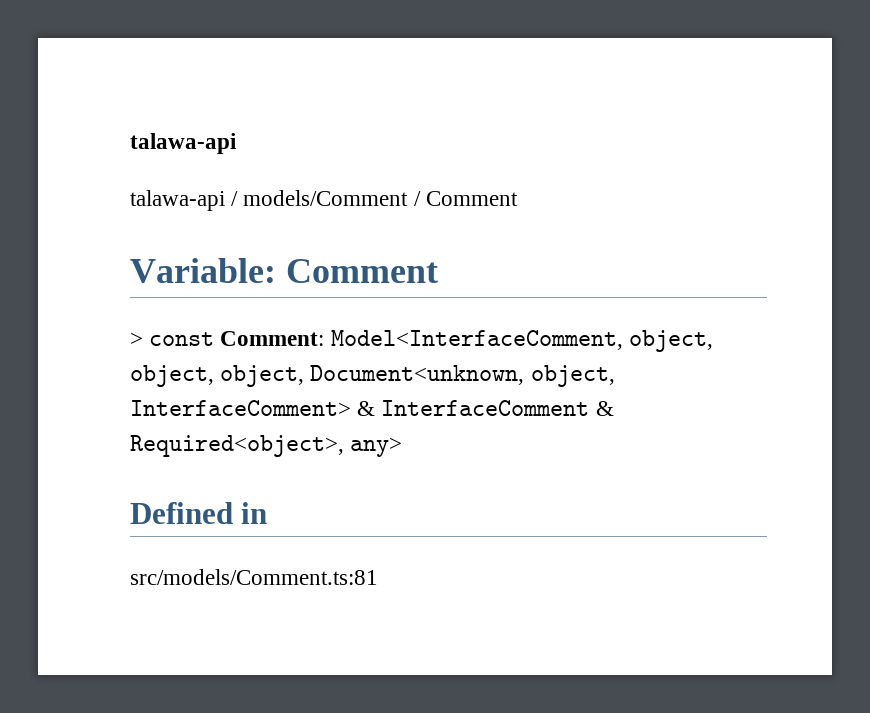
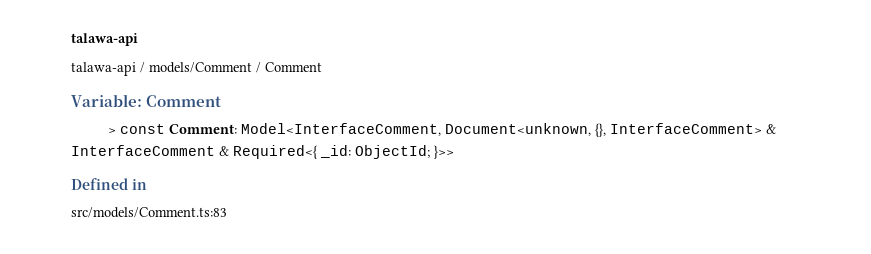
- > const Comment: Model<InterfaceComment, object, object, object, Document<unknown, object, InterfaceComment> & InterfaceComment & Required<object>, any>
+ > const Comment: Model<InterfaceComment, Document<unknown, {}, InterfaceComment> & InterfaceComment & Required<{ _id: ObjectId; }>>
- src/models/Comment.ts:81
+ src/models/Comment.ts:83

